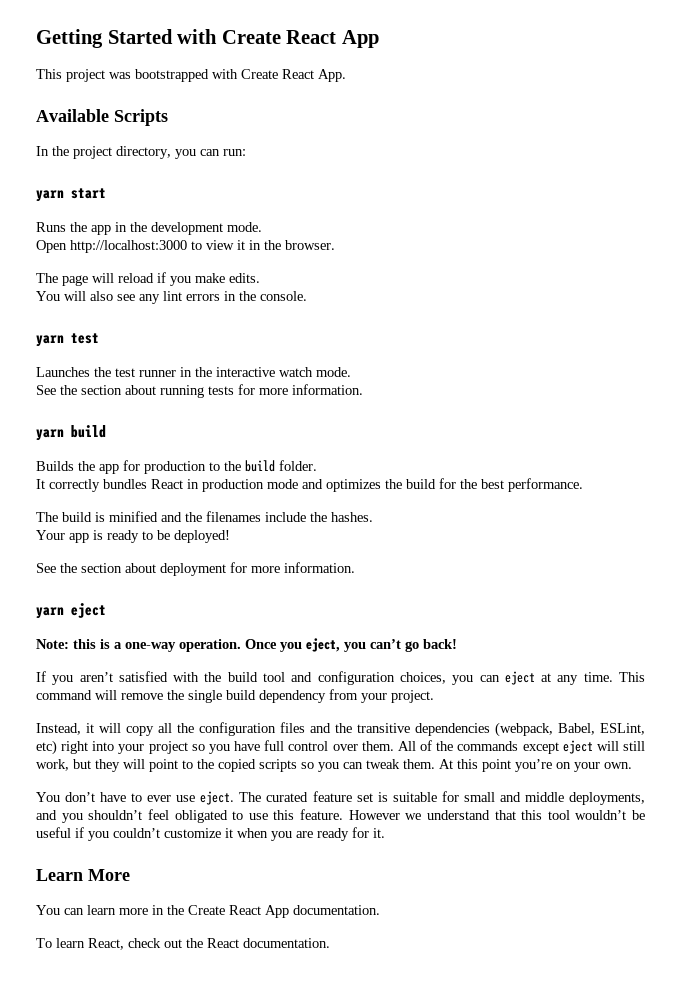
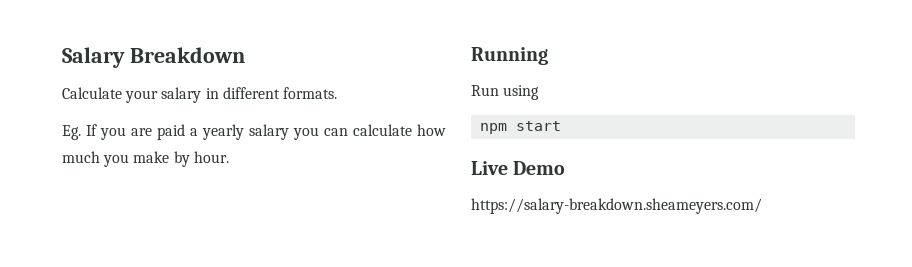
- Getting Started with Create React App
- This project was bootstrapped with Create React App.
- Available Scripts
- In the project directory, you can run:
- yarn start
- Runs the app in the development mode.
- Open http://localhost:3000 to view it in the browser.
- The page will reload if you make edits.
- You will also see any lint errors in the console.
- yarn test
- Launches the test runner in the interactive watch mode.
- See the section about running tests for more information.
- yarn build
- Builds the app for production to the build folder.
- It correctly bundles React in production mode and optimizes the build for the best performance.
- The build is minified and the filenames include the hashes.
- Your app is ready to be deployed!
- See the section about deployment for more information.
- yarn eject
- Note: this is a one-way operation. Once you eject, you can’t go back!
- If you aren’t satisfied with the build tool and configuration choices, you can eject at any time. This command will remove the single build dependency from your project.
- Instead, it will copy all the configuration files and the transitive dependencies (webpack, Babel, ESLint, etc) right into your project so you have full control over them. All of the commands except eject will still work, but they will point to the copied scripts so you can tweak them. At this point you’re on your own.
- You don’t have to ever use eject. The curated feature set is suitable for small and middle deployments, and you shouldn’t feel obligated to use this feature. However we understand that this tool wouldn’t be useful if you couldn’t customize it when you are ready for it.
- Learn More
- You can learn more in the Create React App documentation.
- To learn React, check out the React documentation.
+ Salary Breakdown
+ Calculate your salary in different formats.
+ Eg. If you are paid a yearly salary you can calculate how much you make by hour.
+ Running
+ Run using
+ npm start
+ Live Demo
+ https://salary-breakdown.sheameyers.com/

